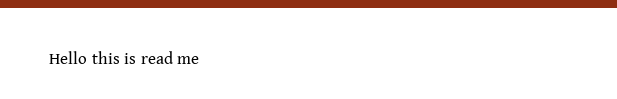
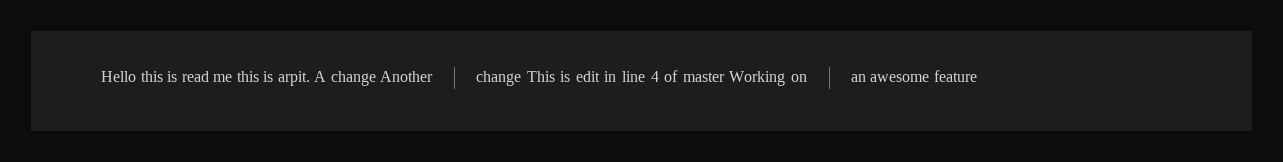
- Hello this is read me
+ Hello this is read me this is arpit. A change Another change This is edit in line 4 of master Working on an awesome feature

